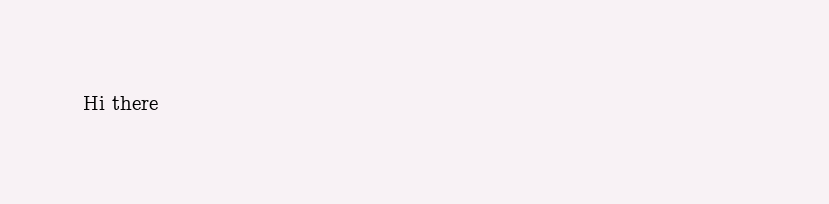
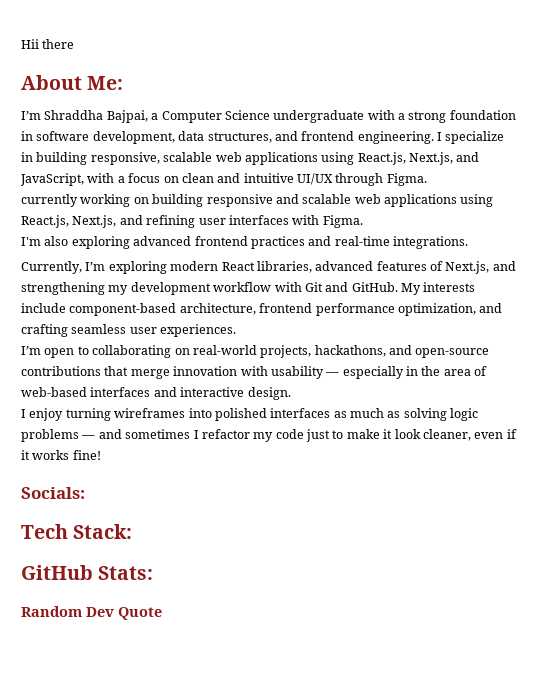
- Hi there
+ Hii there
+ About Me:
+ I’m Shraddha Bajpai, a Computer Science undergraduate with a strong foundation in software development, data structures, and frontend engineering. I specialize in building responsive, scalable web applications using React.js, Next.js, and JavaScript, with a focus on clean and intuitive UI/UX through Figma.
+ currently working on building responsive and scalable web applications using React.js, Next.js, and refining user interfaces with Figma.
+ I'm also exploring advanced frontend practices and real-time integrations.
+ Currently, I’m exploring modern React libraries, advanced features of Next.js, and strengthening my development workflow with Git and GitHub. My interests include component-based architecture, frontend performance optimization, and crafting seamless user experiences.
+ I’m open to collaborating on real-world projects, hackathons, and open-source contributions that merge innovation with usability — especially in the area of web-based interfaces and interactive design.
+ I enjoy turning wireframes into polished interfaces as much as solving logic problems — and sometimes I refactor my code just to make it look cleaner, even if it works fine!
+ Socials:
+ Tech Stack:
+ GitHub Stats:
+ Random Dev Quote

